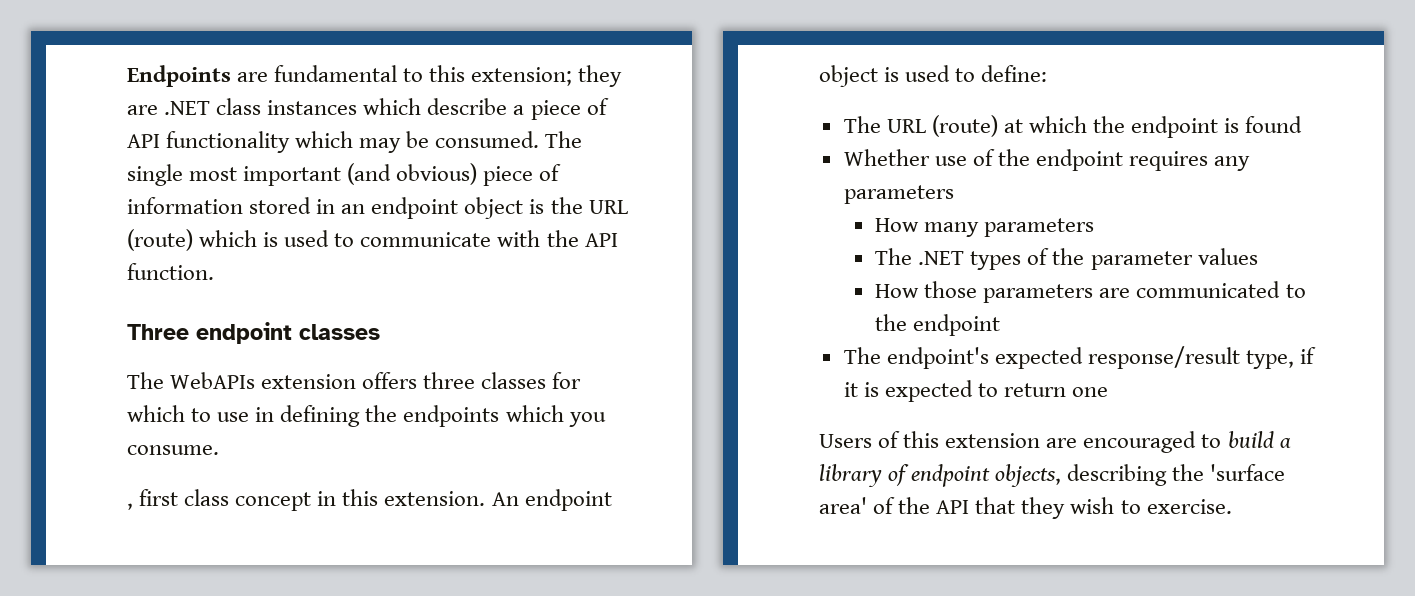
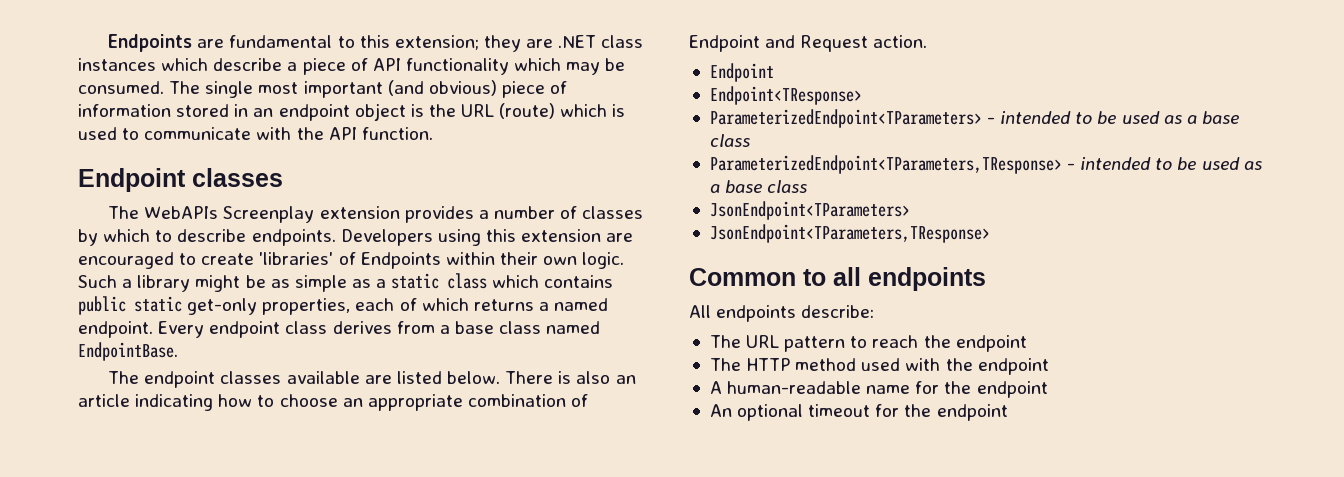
- Three endpoint classes
+ Endpoint classes
- The WebAPIs extension offers three classes for which to use in defining the endpoints which you consume.
- , first class concept in this extension. An endpoint object is used to define:
- The URL (route) at which the endpoint is found
- Whether use of the endpoint requires any parameters
- How many parameters
- The .NET types of the parameter values
- How those parameters are communicated to the endpoint
- The endpoint's expected response/result type, if it is expected to return one
- Users of this extension are encouraged to build a library of endpoint objects, describing the 'surface area' of the API that they wish to exercise.
+ The WebAPIs Screenplay extension provides a number of classes by which to describe endpoints. Developers using this extension are encouraged to create 'libraries' of Endpoints within their own logic. Such a library might be as simple as a static class which contains public static get-only properties, each of which returns a named endpoint. Every endpoint class derives from a base class named EndpointBase.
+ The endpoint classes available are listed below. There is also an article indicating how to choose an appropriate combination of Endpoint and Request action.
+ Endpoint
+ Endpoint<TResponse>
+ ParameterizedEndpoint<TParameters> - intended to be used as a base class
+ ParameterizedEndpoint<TParameters,TResponse> - intended to be used as a base class
+ JsonEndpoint<TParameters>
+ JsonEndpoint<TParameters,TResponse>
+ Common to all endpoints
+ All endpoints describe:
+ The URL pattern to reach the endpoint
+ The HTTP method used with the endpoint
+ A human-readable name for the endpoint
+ An optional timeout for the endpoint

